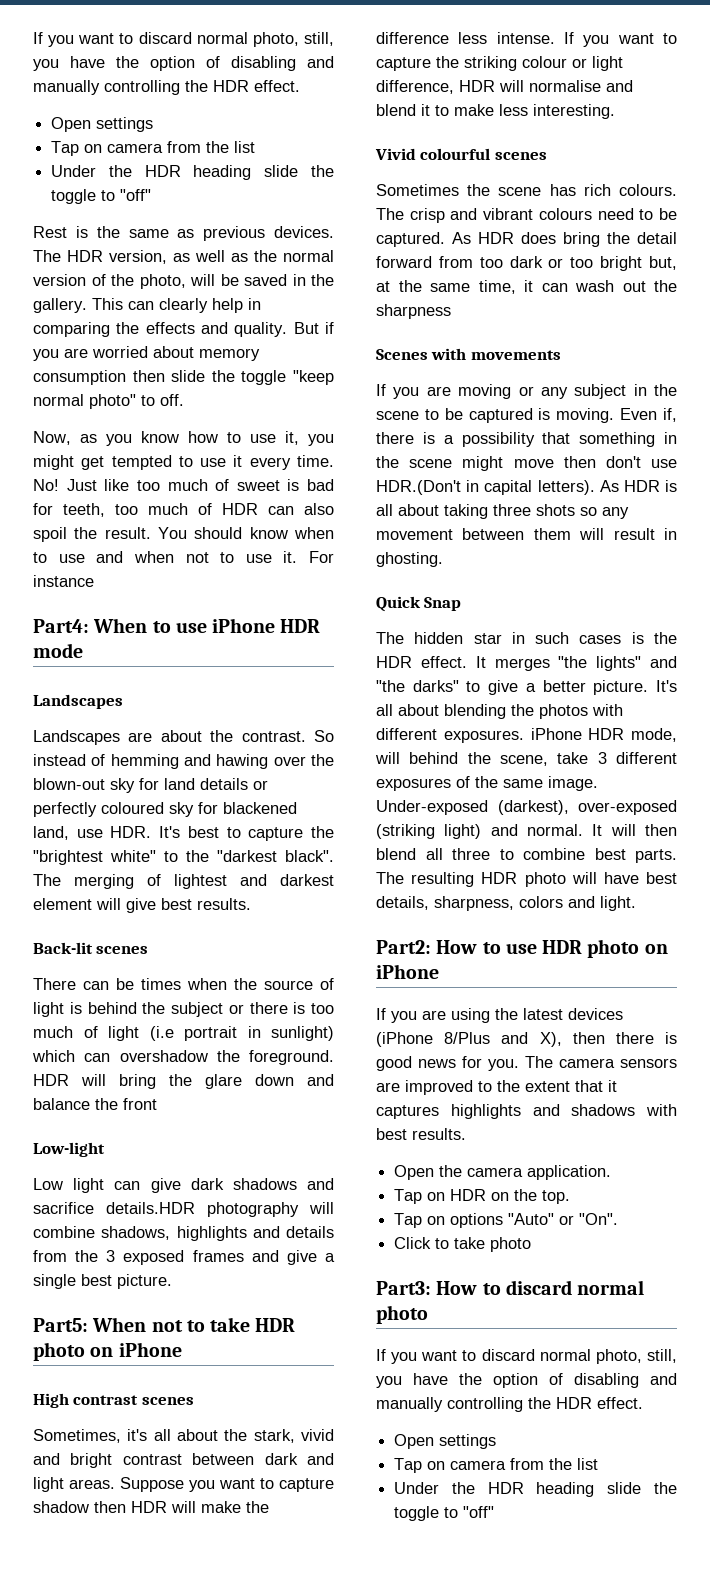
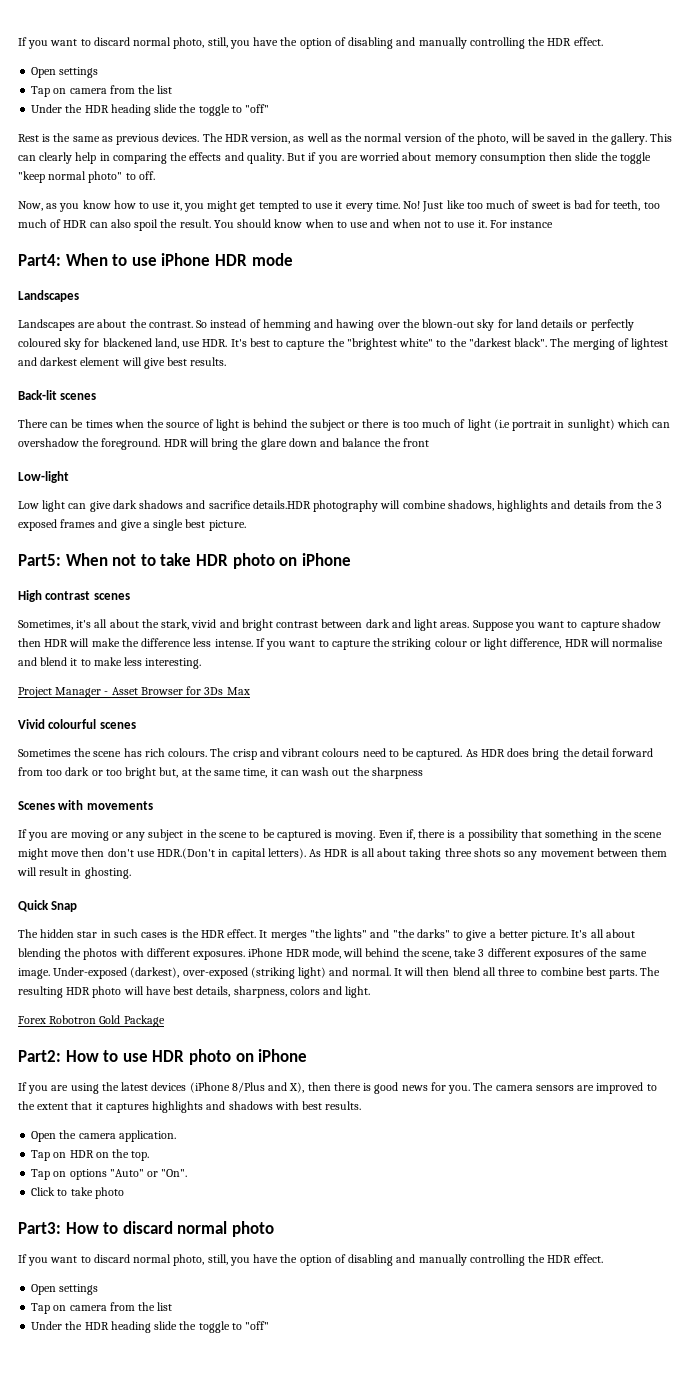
+ Project Manager - Asset Browser for 3Ds Max
+ Forex Robotron Gold Package

